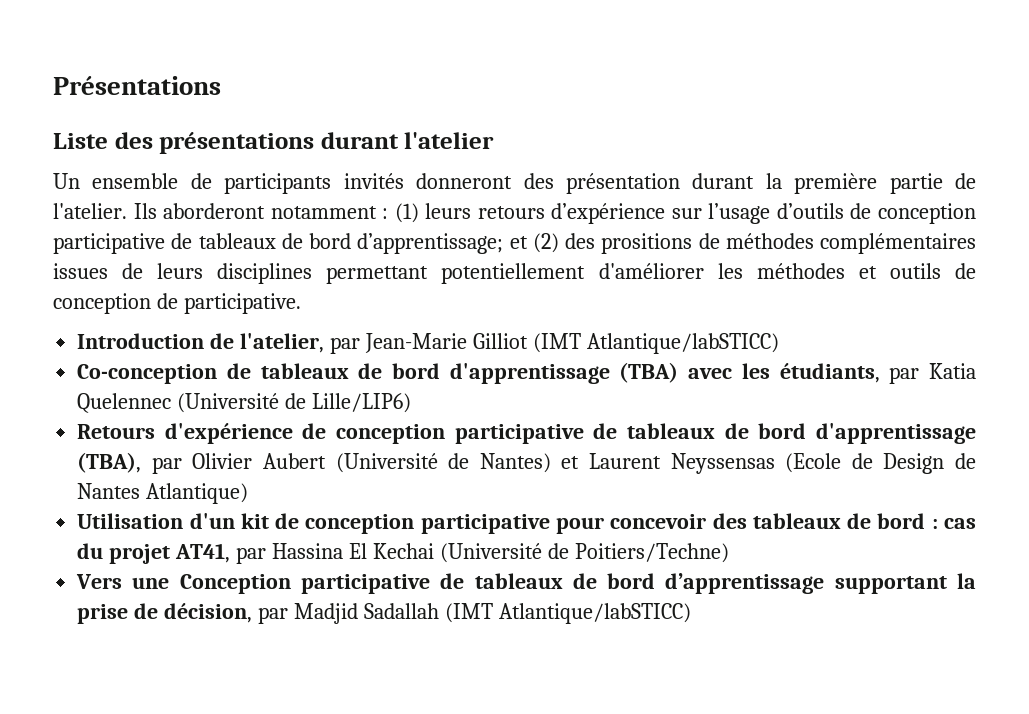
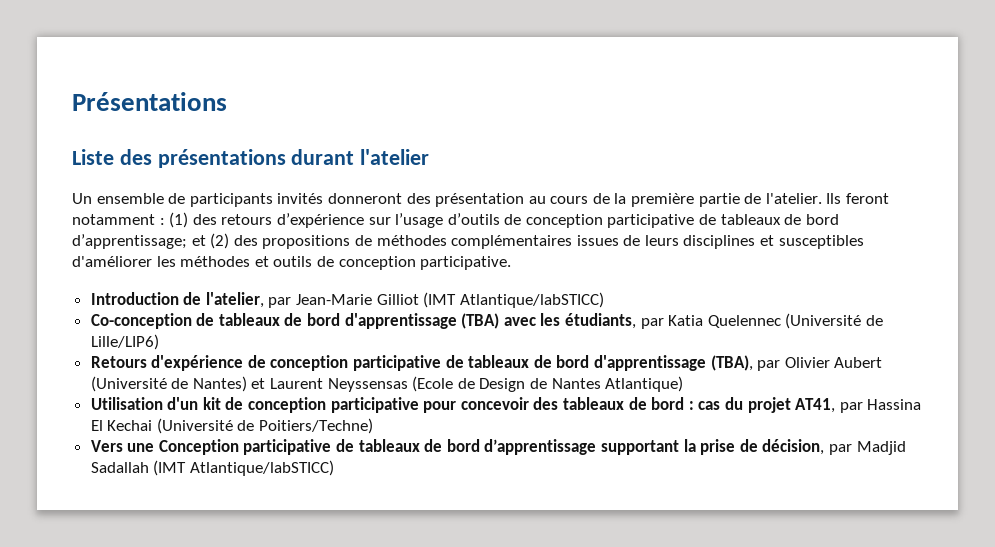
- Un ensemble de participants invités donneront des présentation durant la première partie de l'atelier.
+ Un ensemble de participants invités donneront des présentation au cours de la première partie de l'atelier.
- Ils aborderont notamment : (1) leurs retours d’expérience sur l’usage d’outils de conception participative de tableaux de bord d’apprentissage; et (2) des prositions de méthodes complémentaires issues de leurs disciplines permettant potentiellement d'améliorer les méthodes et outils de conception de participative.
+ Ils feront notamment : (1) des retours d’expérience sur l’usage d’outils de conception participative de tableaux de bord d’apprentissage; et (2) des propositions de méthodes complémentaires issues de leurs disciplines et susceptibles d'améliorer les méthodes et outils de conception participative.

